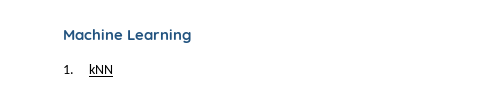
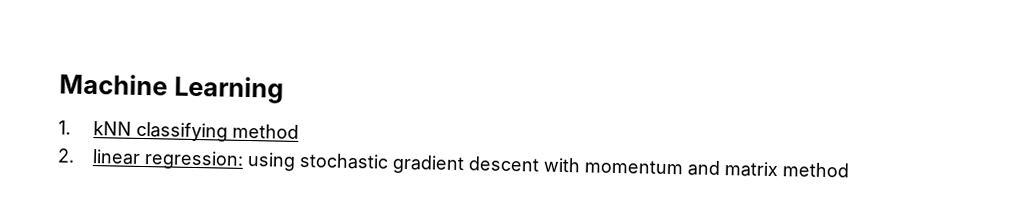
- 1. kNN
+ 1. kNN classifying method
+ 2. linear regression: using stochastic gradient descent with momentum and matrix method

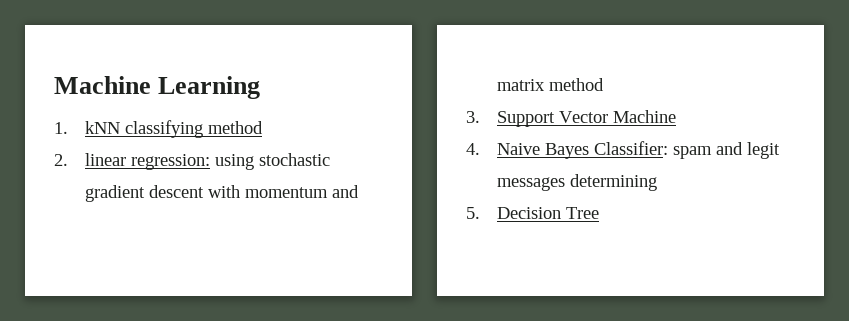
+ 3. Support Vector Machine
+ 4. Naive Bayes Classifier: spam and legit messages determining
+ 5. Decision Tree

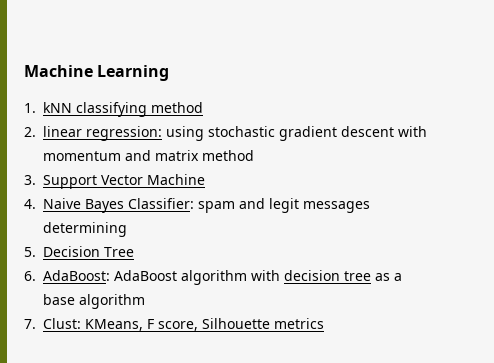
+ 6. AdaBoost: AdaBoost algorithm with decision tree as a base algorithm
+ 7. Clust: KMeans, F score, Silhouette metrics

